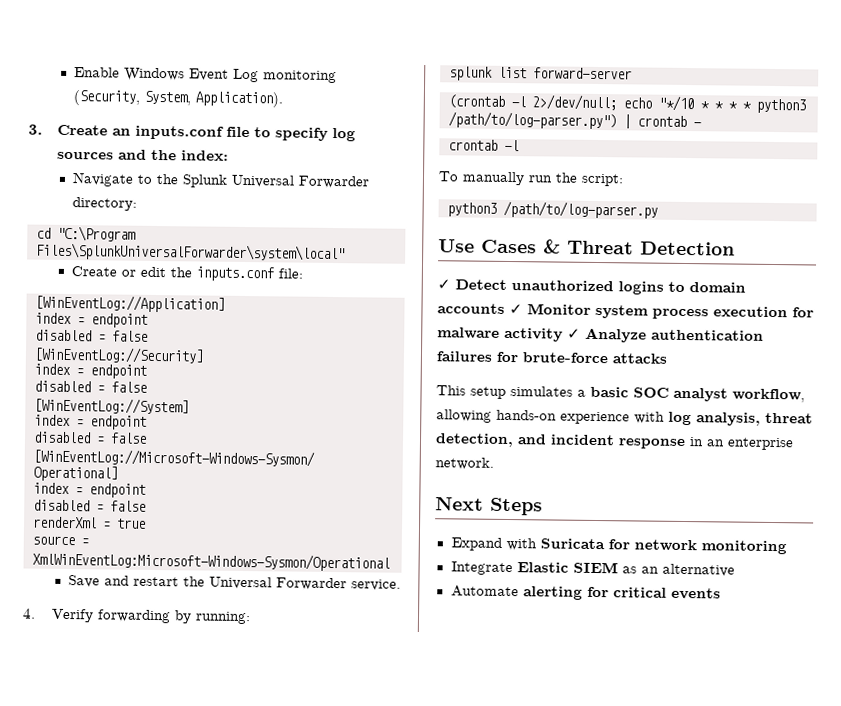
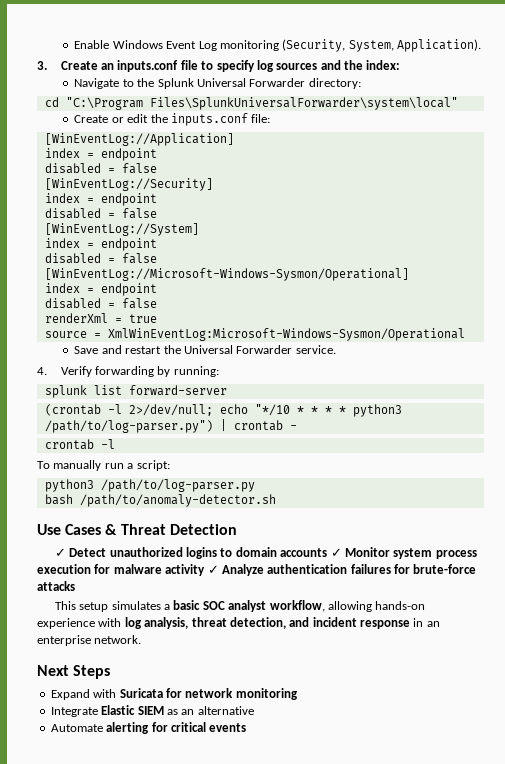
- To manually run the script:
+ To manually run a script:
+ bash /path/to/anomaly-detector.sh

